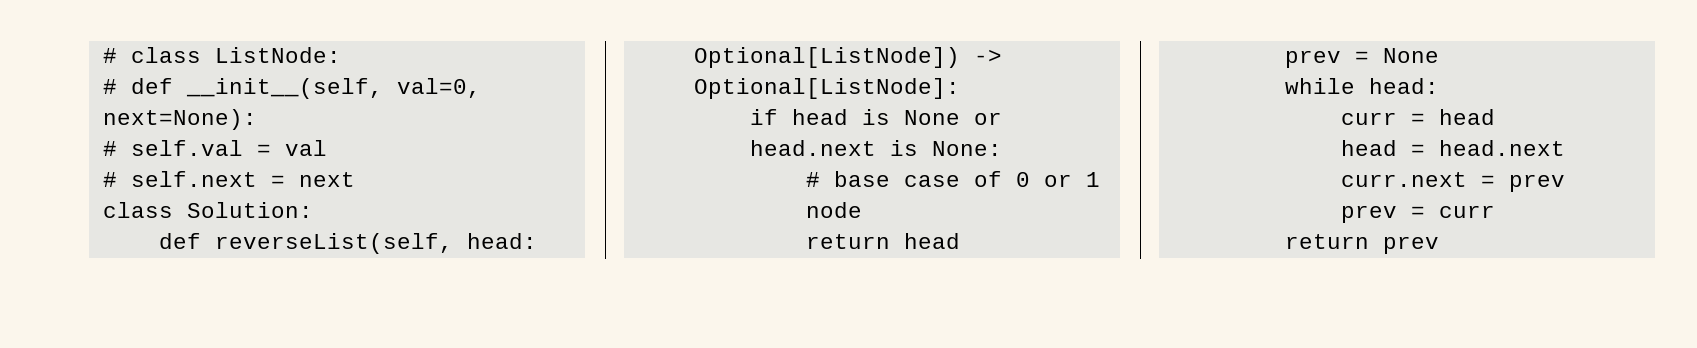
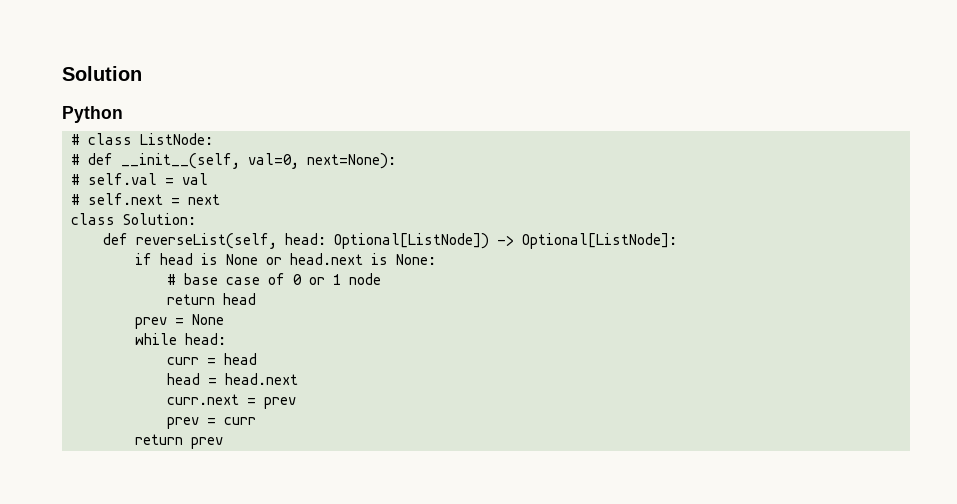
+ Solution
+ Python

